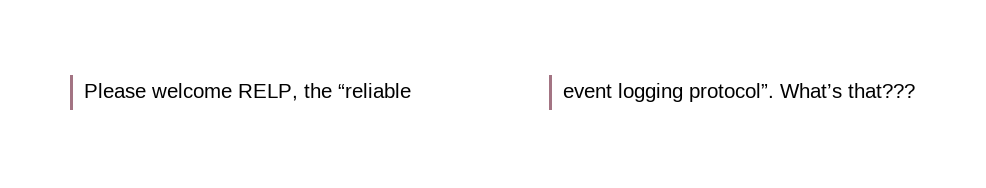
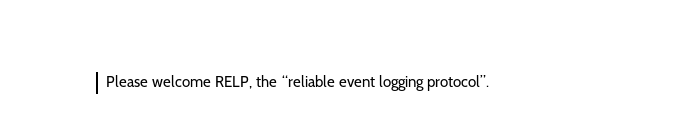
- What’s that???

